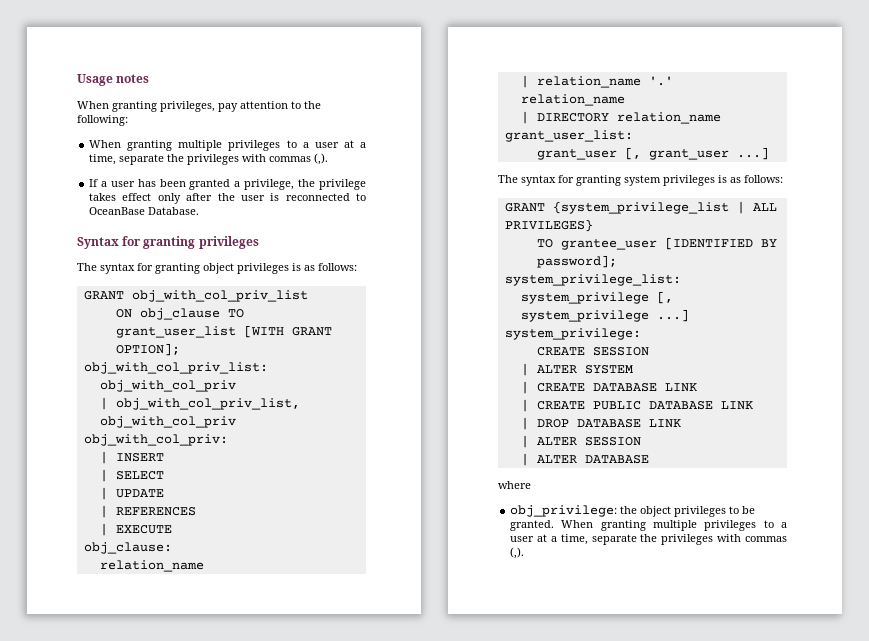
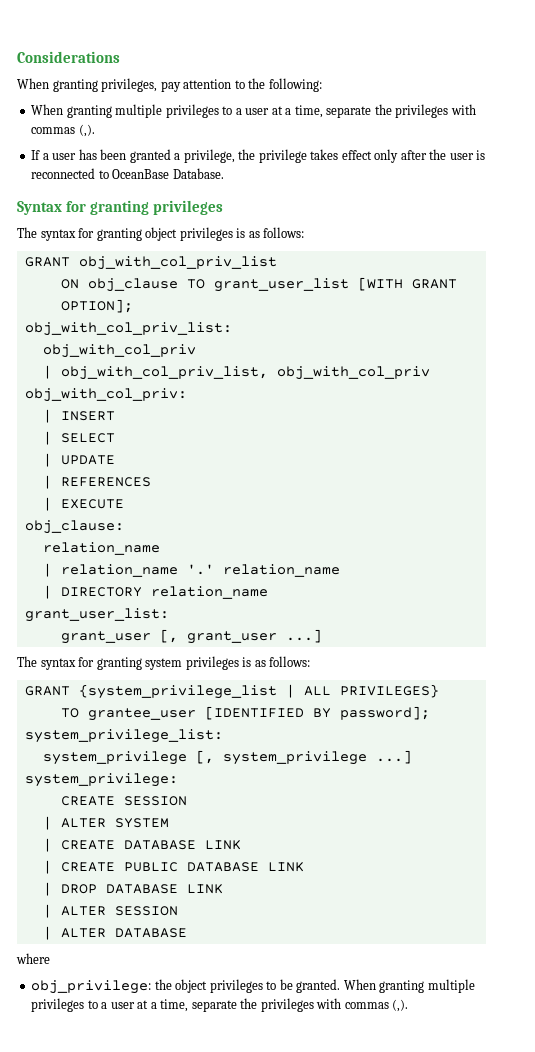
- Usage notes
+ Considerations

